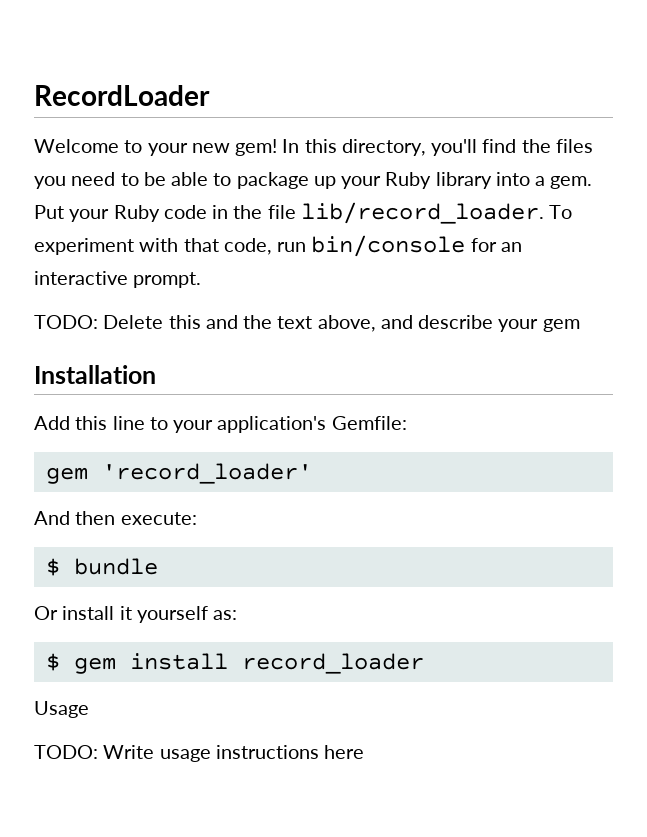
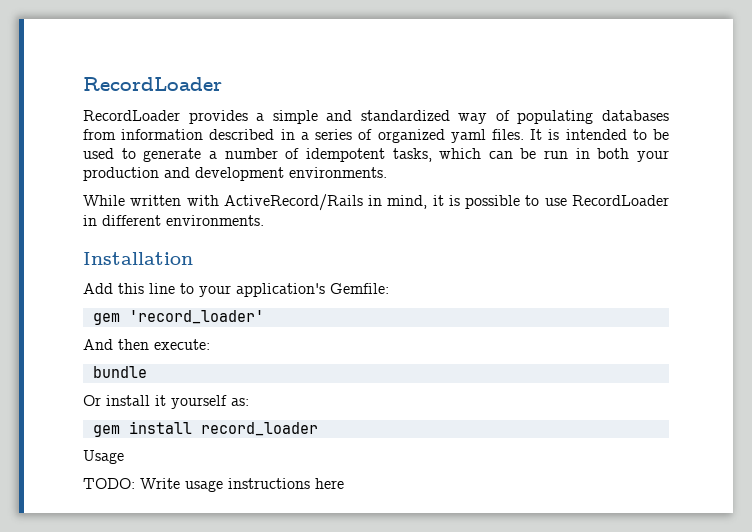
- Welcome to your new gem! In this directory, you'll find the files you need to be able to package up your Ruby library into a gem. Put your Ruby code in the file lib/record_loader. To experiment with that code, run bin/console for an interactive prompt.
- TODO: Delete this and the text above, and describe your gem
+ RecordLoader provides a simple and standardized way of populating databases from information described in a series of organized yaml files. It is intended to be used to generate a number of idempotent tasks, which can be run in both your production and development environments.
+ While written with ActiveRecord/Rails in mind, it is possible to use RecordLoader in different environments.
- $ bundle
+ bundle
- $ gem install record_loader
+ gem install record_loader

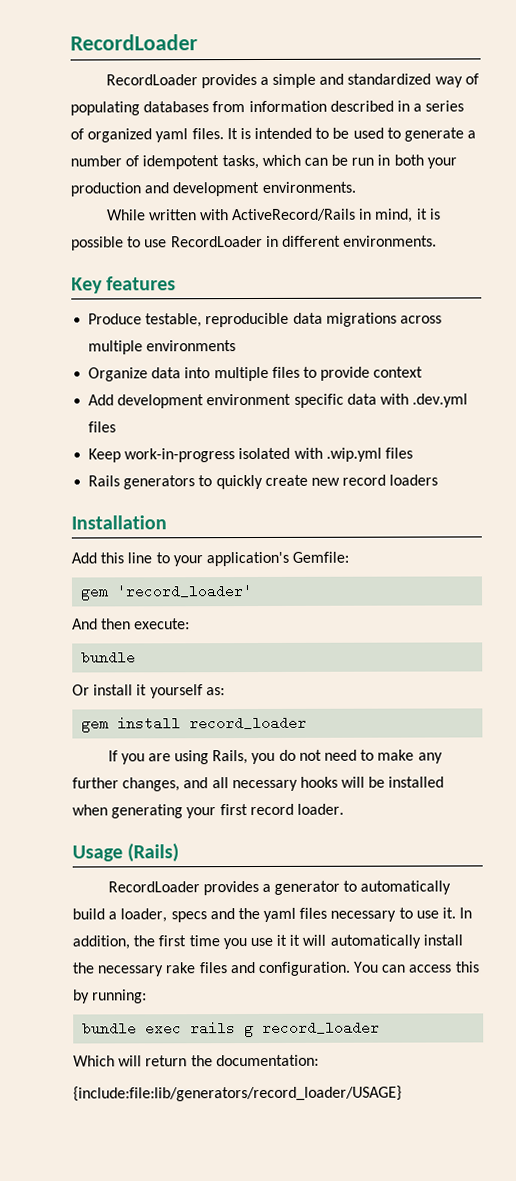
+ Key features
+ Produce testable, reproducible data migrations across multiple environments
+ Organize data into multiple files to provide context
+ Add development environment specific data with .dev.yml files
+ Keep work-in-progress isolated with .wip.yml files
+ Rails generators to quickly create new record loaders
- Usage
- TODO: Write usage instructions here
+ If you are using Rails, you do not need to make any further changes, and all necessary hooks will be installed when generating your first record loader.
+ Usage (Rails)
+ RecordLoader provides a generator to automatically build a loader, specs and the yaml files necessary to use it. In addition, the first time you use it it will automatically install the necessary rake files and configuration. You can access this by running:
+ bundle exec rails g record_loader
+ Which will return the documentation:
+ {include:file:lib/generators/record_loader/USAGE}

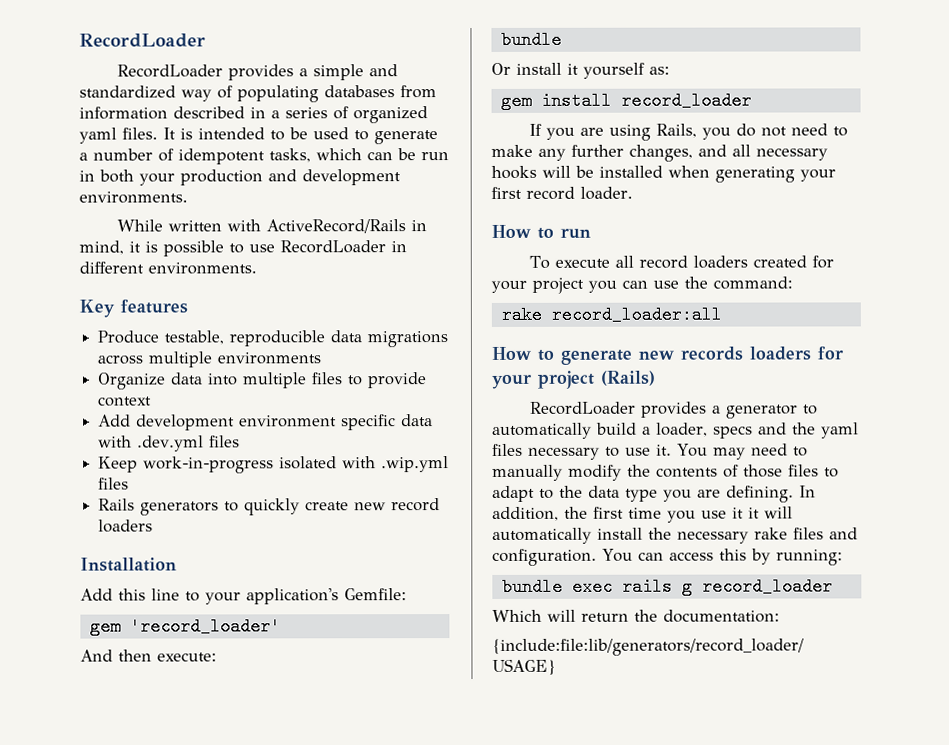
- Usage (Rails)
+ How to run
+ To execute all record loaders created for your project you can use the command:
+ rake record_loader:all
+ How to generate new records loaders for your project (Rails)
+ You may need to manually modify the contents of those files to adapt to the data type you are defining.

